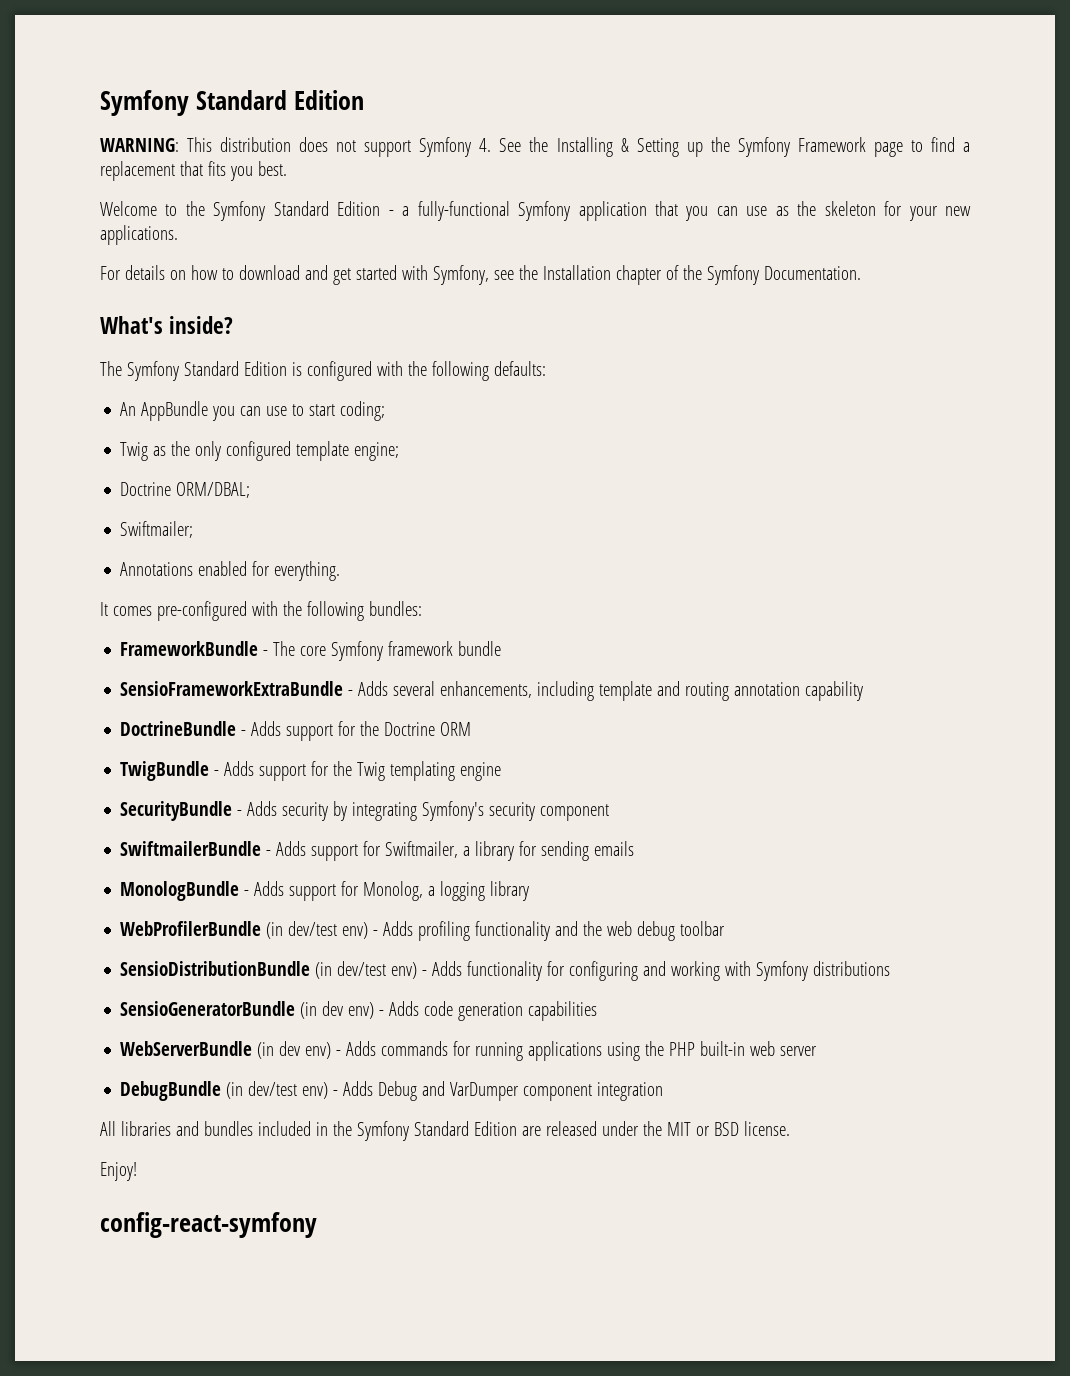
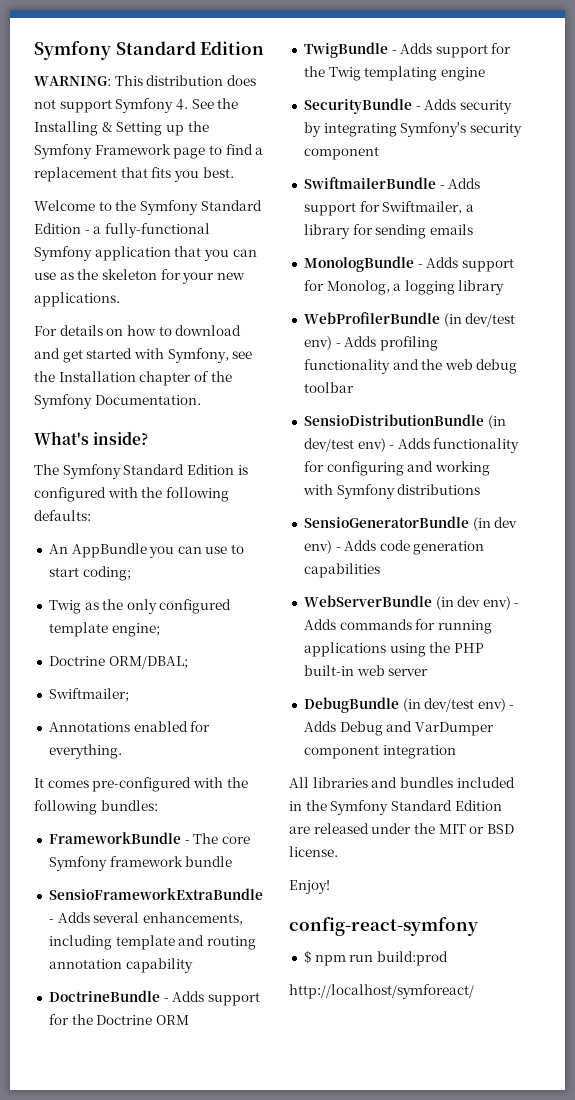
+ $ npm run build:prod
+ http://localhost/symforeact/

